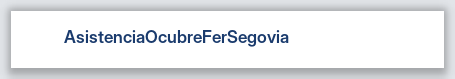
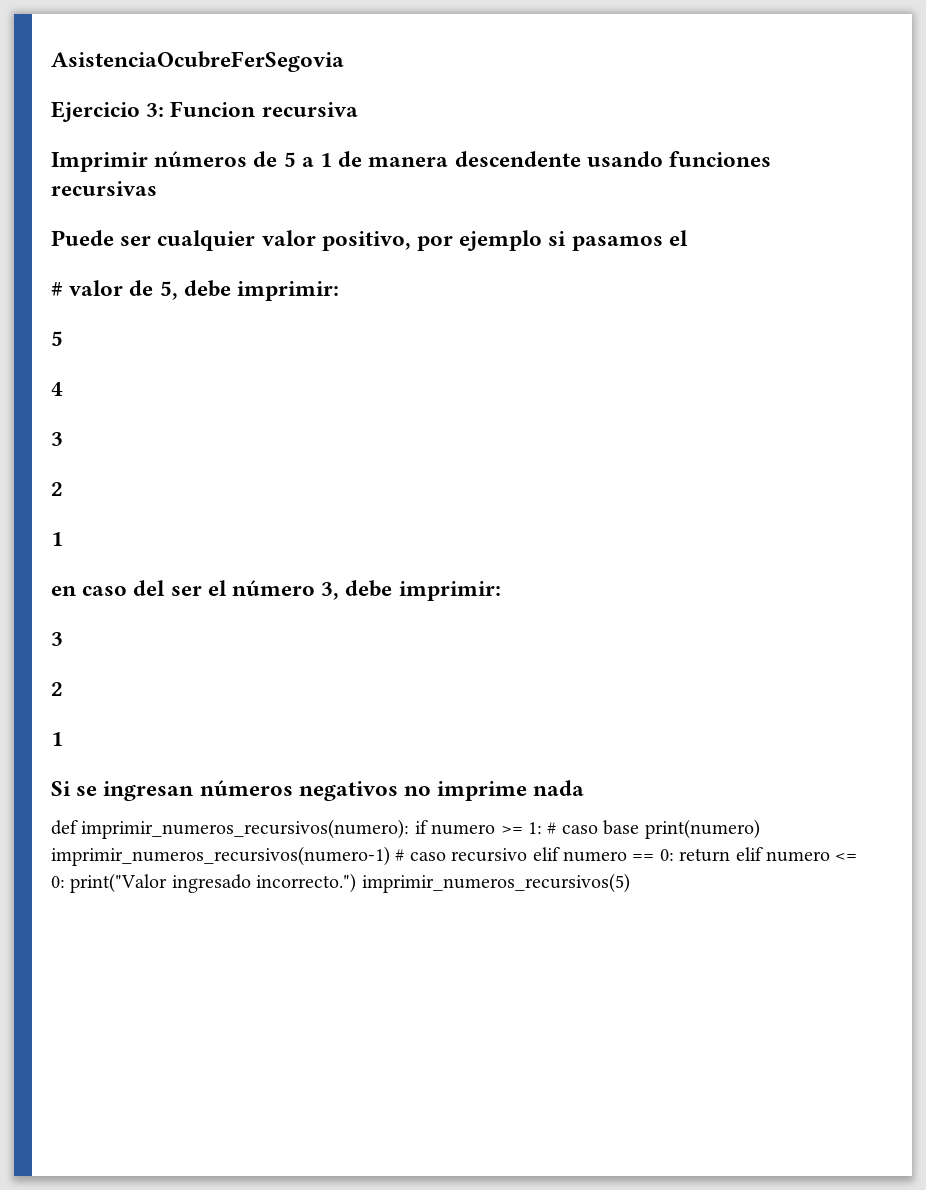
+ Ejercicio 3: Funcion recursiva
+ Imprimir números de 5 a 1 de manera descendente usando funciones recursivas
+ Puede ser cualquier valor positivo, por ejemplo si pasamos el
+ # valor de 5, debe imprimir:
+ 5
+ 4
+ 3
+ 2
+ 1
+ en caso del ser el número 3, debe imprimir:
+ 3
+ 2
+ 1
+ Si se ingresan números negativos no imprime nada
+ def imprimir_numeros_recursivos(numero): if numero >= 1: # caso base print(numero) imprimir_numeros_recursivos(numero-1) # caso recursivo elif numero == 0: return elif numero <= 0: print("Valor ingresado incorrecto.") imprimir_numeros_recursivos(5)

